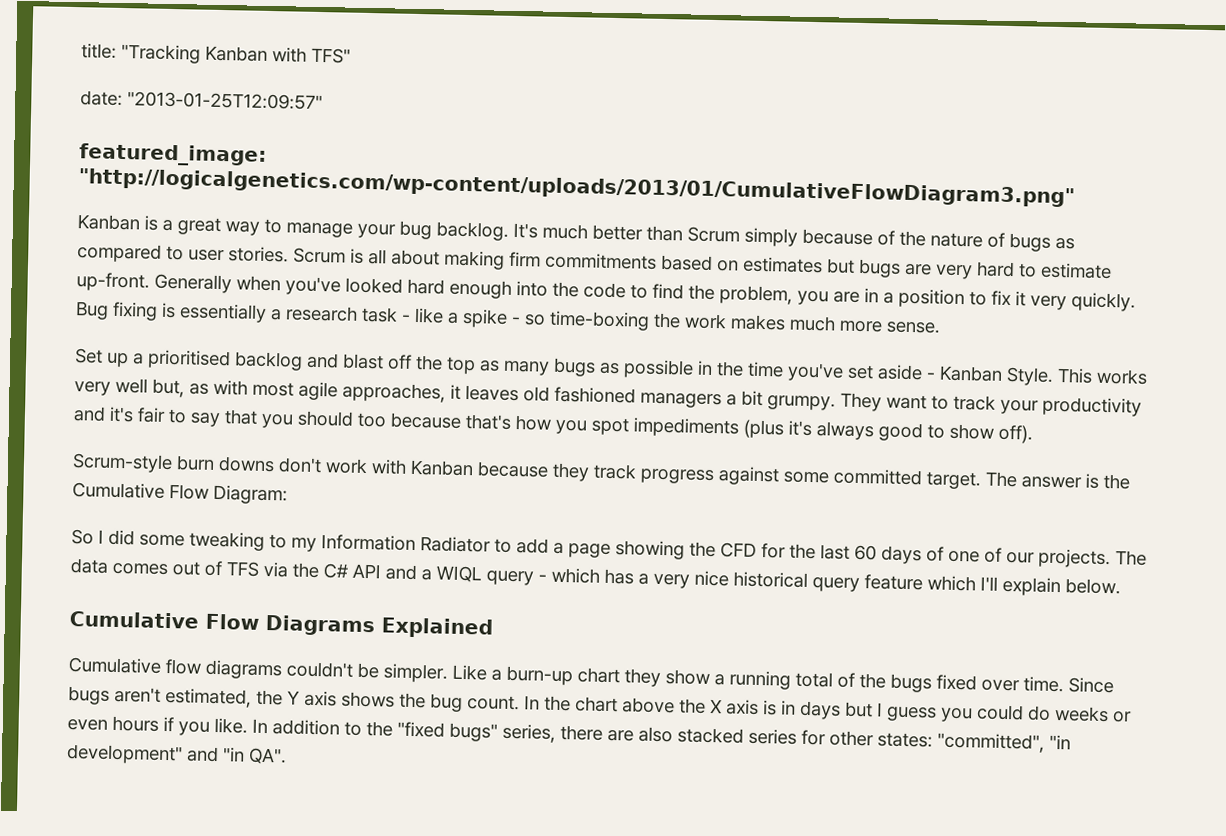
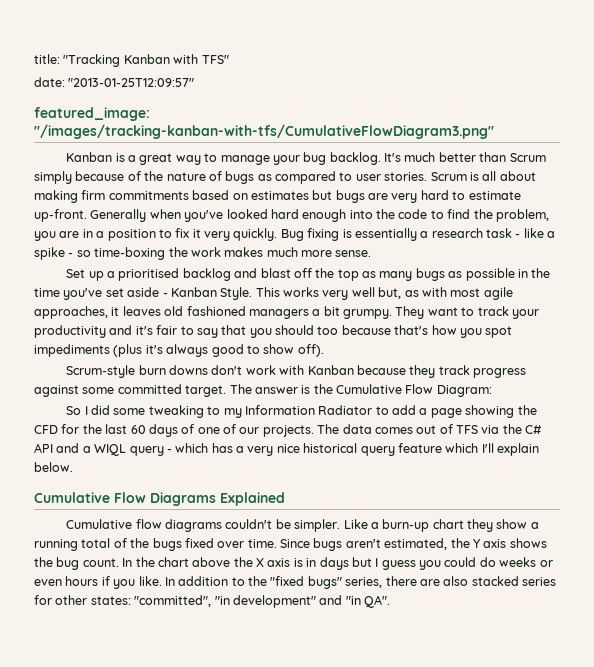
- featured_image: "http://logicalgenetics.com/wp-content/uploads/2013/01/CumulativeFlowDiagram3.png"
+ featured_image: "/images/tracking-kanban-with-tfs/CumulativeFlowDiagram3.png"

